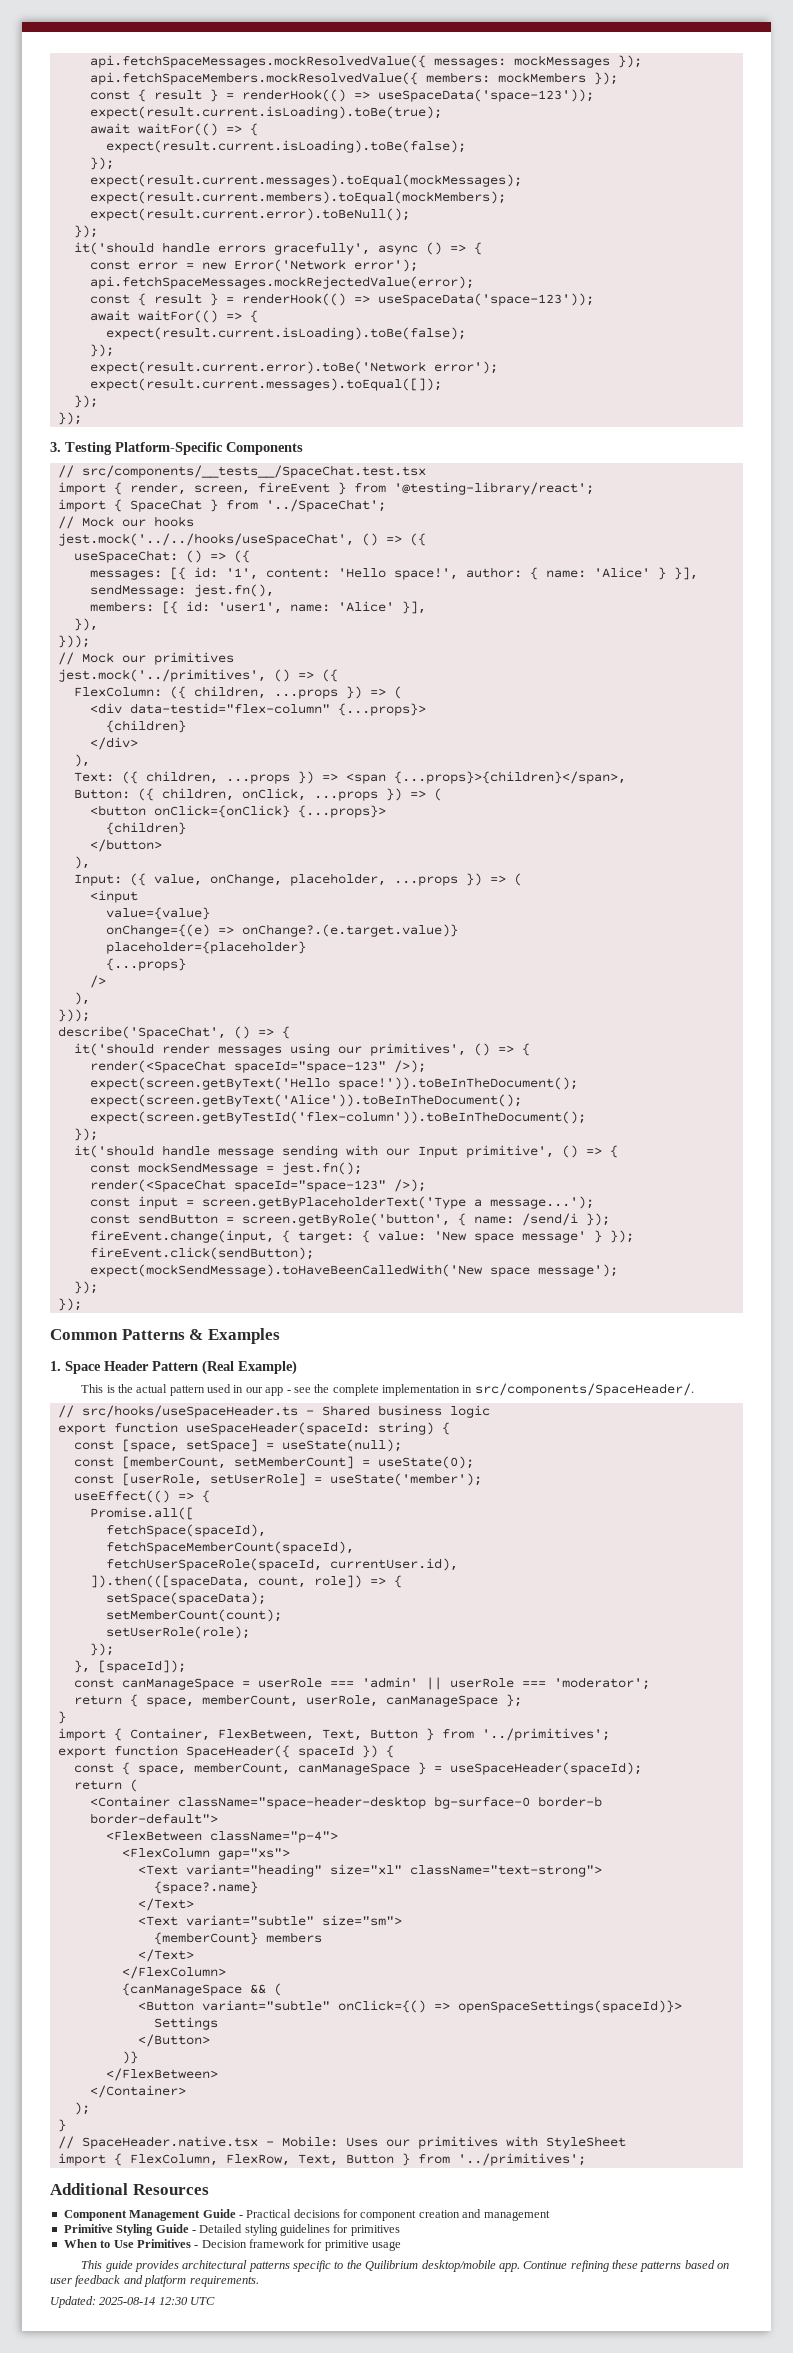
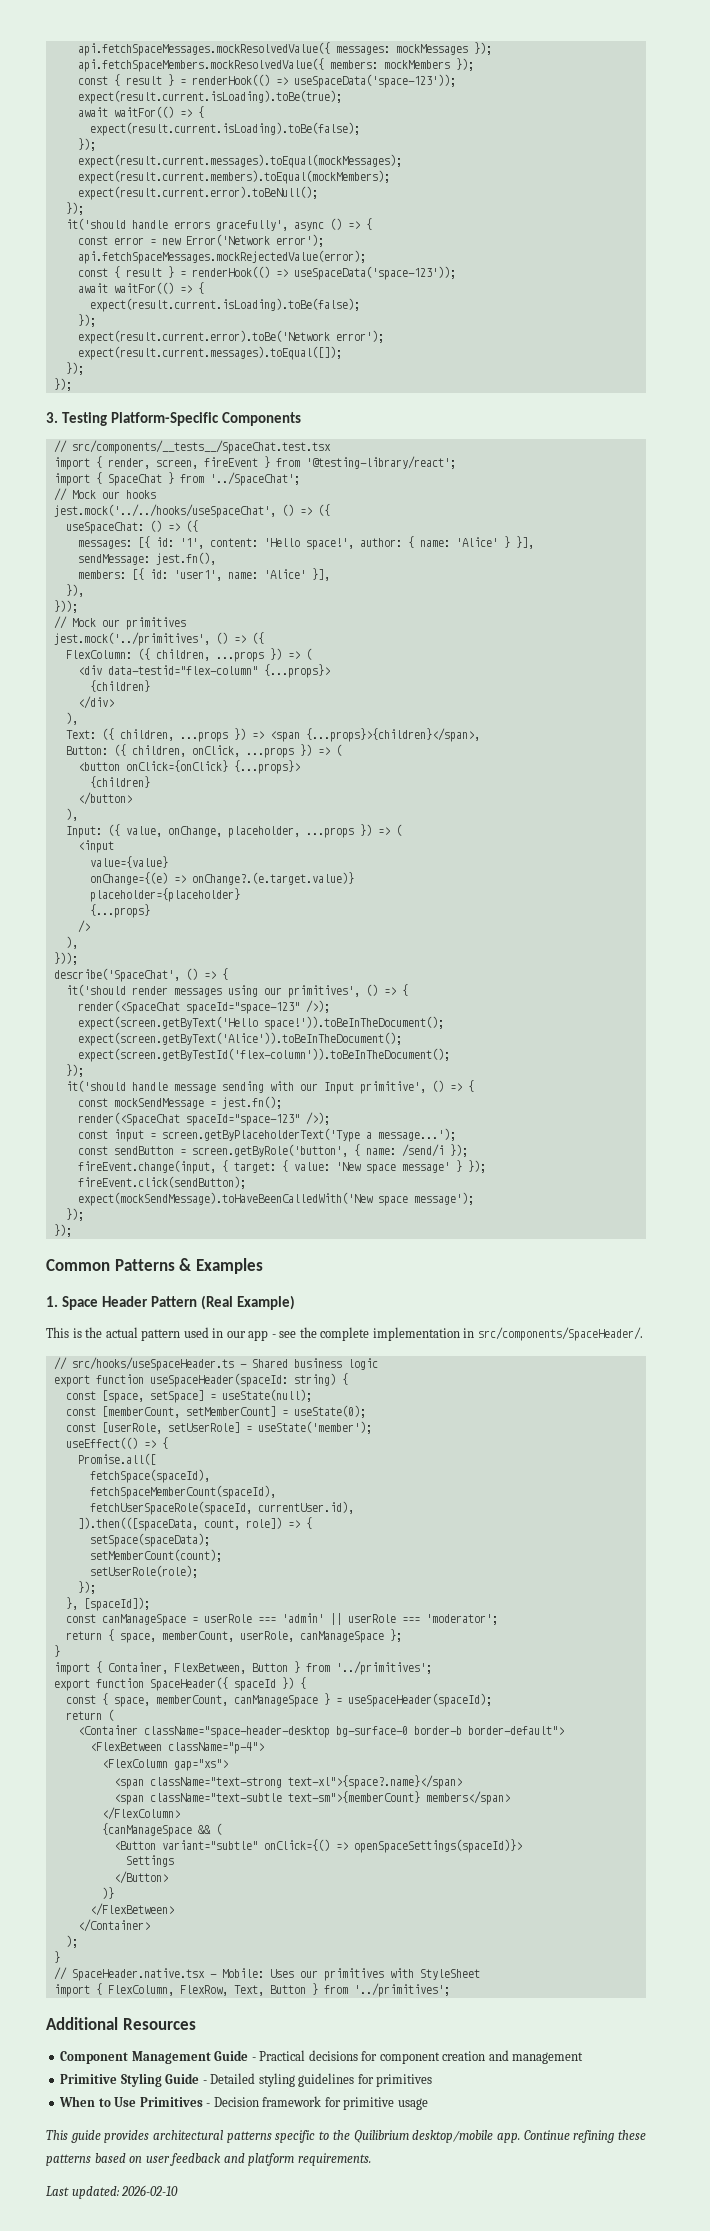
- import { Container, FlexBetween, Text, Button } from '../primitives';
+ import { Container, FlexBetween, Button } from '../primitives';
- <Text variant="heading" size="xl" className="text-strong">
- {space?.name}
- </Text>
- <Text variant="subtle" size="sm">
- {memberCount} members
- </Text>
+ <span className="text-strong text-xl">{space?.name}</span>
+ <span className="text-subtle text-sm">{memberCount} members</span>
- Updated: 2025-08-14 12:30 UTC
+ Last updated: 2026-02-10

